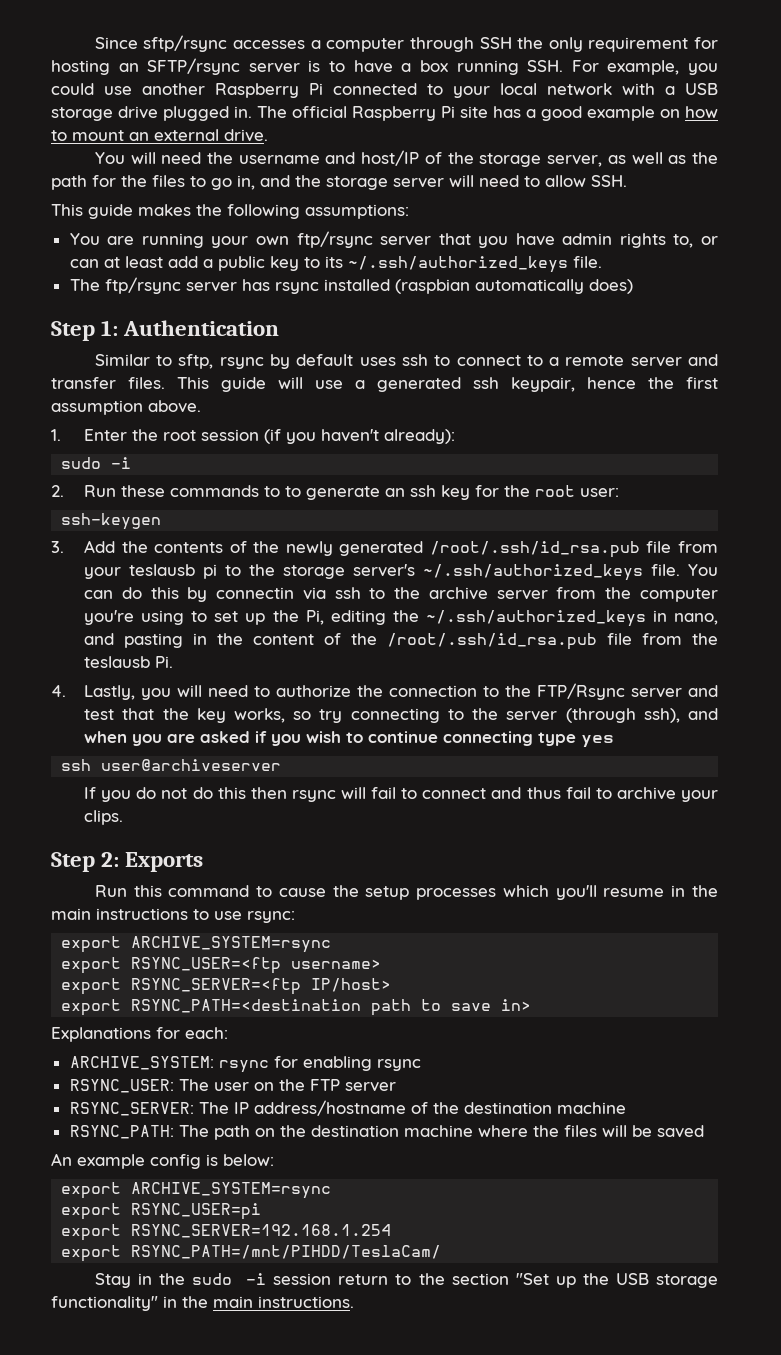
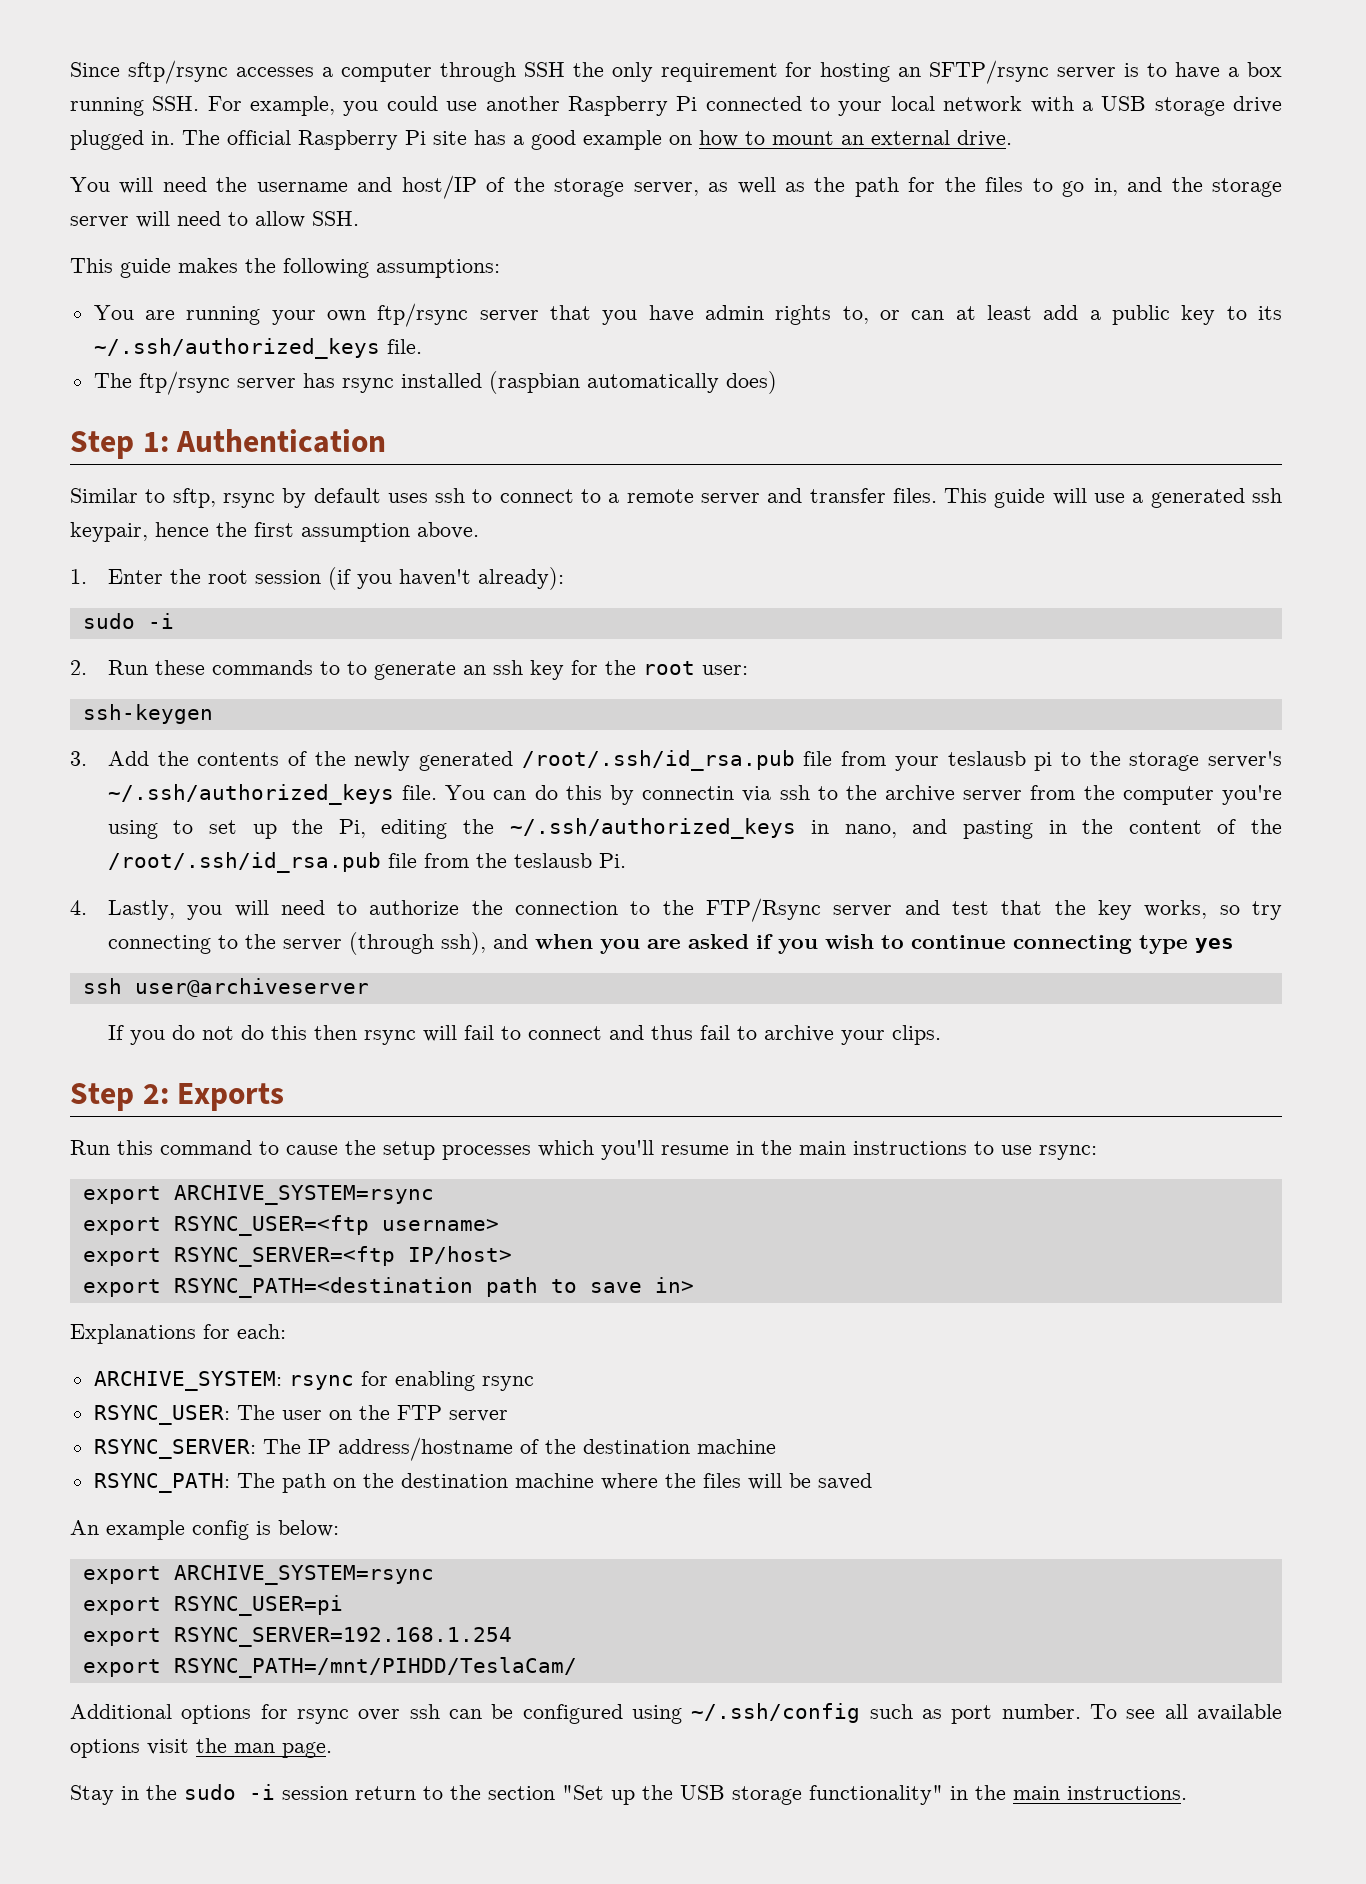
+ Additional options for rsync over ssh can be configured using ~/.ssh/config such as port number. To see all available options visit the man page.

